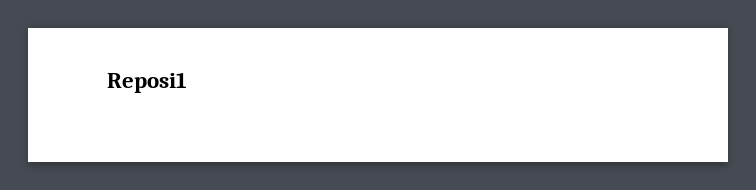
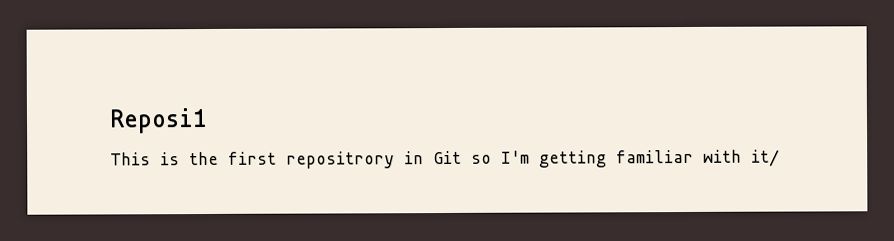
+ This is the first repositrory in Git so I'm getting familiar with it/

